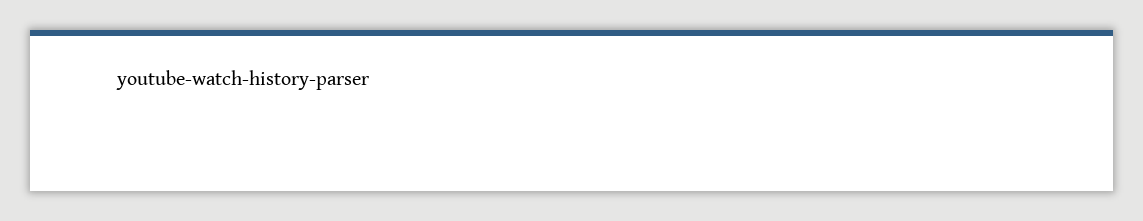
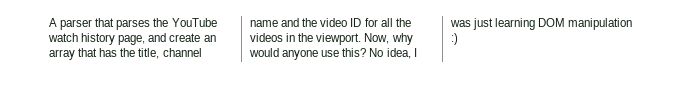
- youtube-watch-history-parser
+ A parser that parses the YouTube watch history page, and create an array that has the title, channel name and the video ID for all the videos in the viewport. Now, why would anyone use this? No idea, I was just learning DOM manipulation :)

